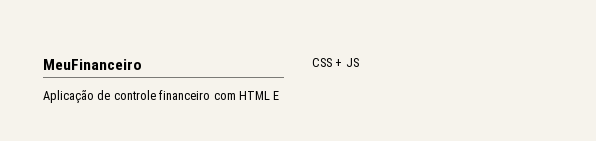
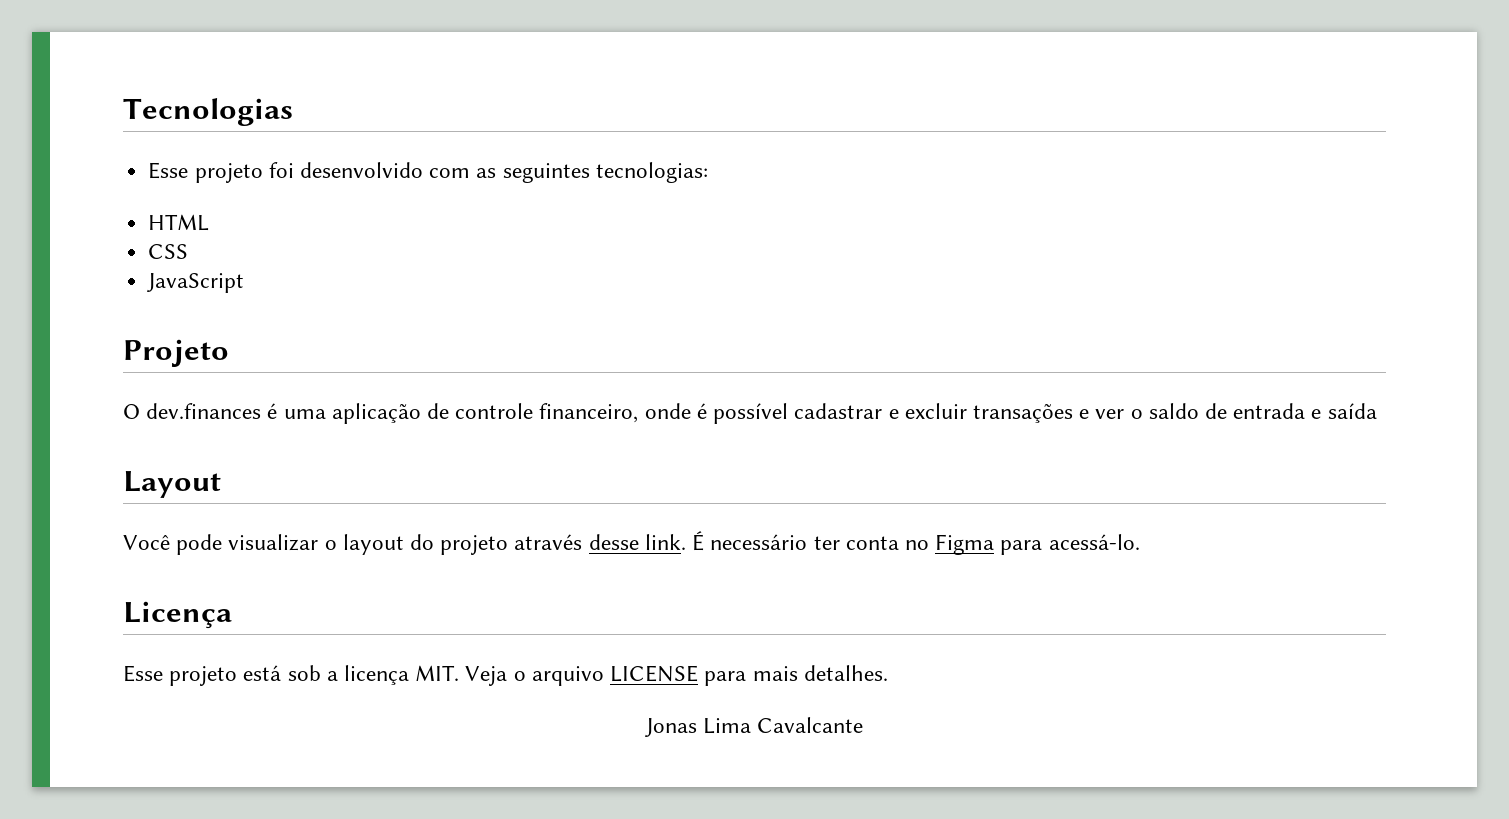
- MeuFinanceiro
- Aplicação de controle financeiro com HTML E CSS + JS
+ Tecnologias
+ Esse projeto foi desenvolvido com as seguintes tecnologias:
+ HTML
+ CSS
+ JavaScript
+ Projeto
+ O dev.finances é uma aplicação de controle financeiro, onde é possível cadastrar e excluir transações e ver o saldo de entrada e saída
+ Layout
+ Você pode visualizar o layout do projeto através desse link. É necessário ter conta no Figma para acessá-lo.
+ Licença
+ Esse projeto está sob a licença MIT. Veja o arquivo LICENSE para mais detalhes.
+ Jonas Lima Cavalcante

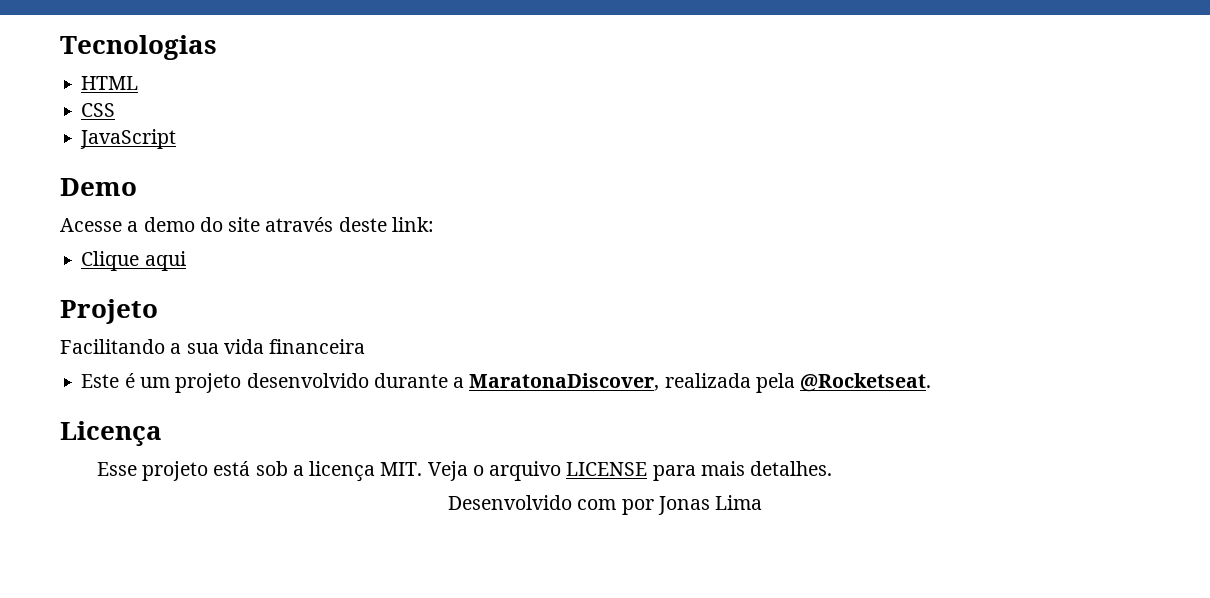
- Esse projeto foi desenvolvido com as seguintes tecnologias:
  HTML
  CSS
  JavaScript
+ Demo
+ Acesse a demo do site através deste link:
+ Clique aqui
  Projeto
- O dev.finances é uma aplicação de controle financeiro, onde é possível cadastrar e excluir transações e ver o saldo de entrada e saída
- Layout
- Você pode visualizar o layout do projeto através desse link. É necessário ter conta no Figma para acessá-lo.
+ Facilitando a sua vida financeira
+ Este é um projeto desenvolvido durante a MaratonaDiscover, realizada pela @Rocketseat.
- Jonas Lima Cavalcante
+ Desenvolvido com por Jonas Lima

